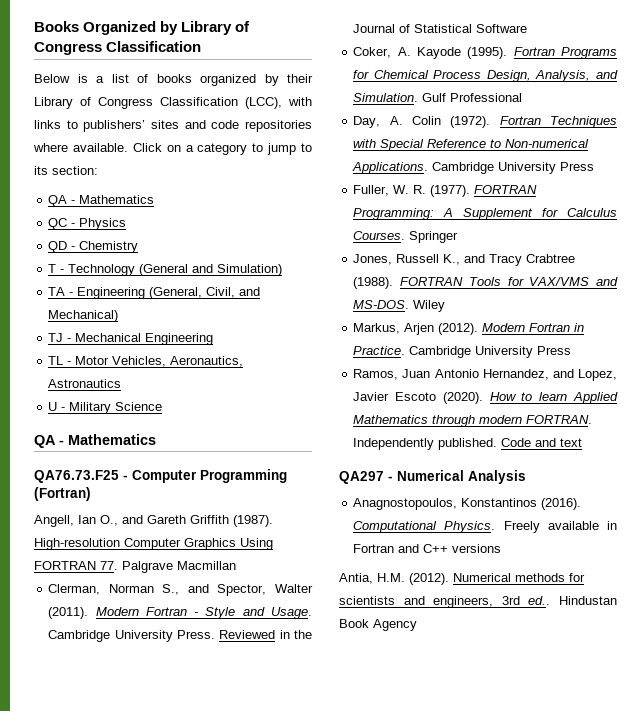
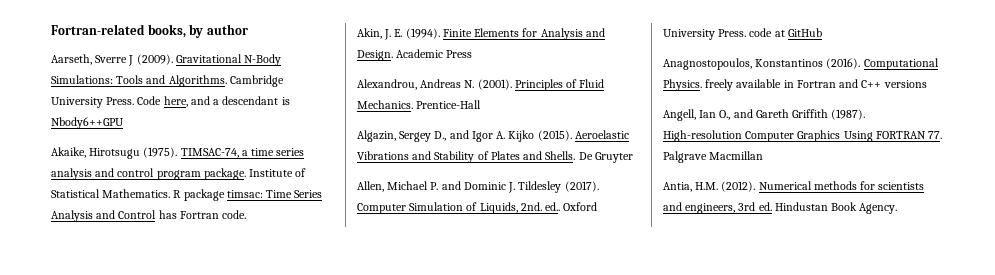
- Books Organized by Library of Congress Classification
- Below is a list of books organized by their Library of Congress Classification (LCC), with links to publishers’ sites and code repositories where available. Click on a category to jump to its section:
- QA - Mathematics
- QC - Physics
- QD - Chemistry
- T - Technology (General and Simulation)
- TA - Engineering (General, Civil, and Mechanical)
- TJ - Mechanical Engineering
- TL - Motor Vehicles, Aeronautics, Astronautics
- U - Military Science
- QA - Mathematics
- QA76.73.F25 - Computer Programming (Fortran)
+ Fortran-related books, by author
+ Aarseth, Sverre J (2009). Gravitational N-Body Simulations: Tools and Algorithms. Cambridge University Press. Code here, and a descendant is Nbody6++GPU
+ Akaike, Hirotsugu (1975). TIMSAC-74, a time series analysis and control program package. Institute of Statistical Mathematics. R package timsac: Time Series Analysis and Control has Fortran code.
+ Akin, J. E. (1994). Finite Elements for Analysis and Design. Academic Press
+ Alexandrou, Andreas N. (2001). Principles of Fluid Mechanics. Prentice-Hall
+ Algazin, Sergey D., and Igor A. Kijko (2015). Aeroelastic Vibrations and Stability of Plates and Shells. De Gruyter
+ Allen, Michael P. and Dominic J. Tildesley (2017). Computer Simulation of Liquids, 2nd. ed.. Oxford University Press. code at GitHub
+ Anagnostopoulos, Konstantinos (2016). Computational Physics. freely available in Fortran and C++ versions
- Clerman, Norman S., and Spector, Walter (2011). Modern Fortran - Style and Usage. Cambridge University Press. Reviewed in the Journal of Statistical Software
- Coker, A. Kayode (1995). Fortran Programs for Chemical Process Design, Analysis, and Simulation. Gulf Professional
- Day, A. Colin (1972). Fortran Techniques with Special Reference to Non-numerical Applications. Cambridge University Press
- Fuller, W. R. (1977). FORTRAN Programming: A Supplement for Calculus Courses. Springer
- Jones, Russell K., and Tracy Crabtree (1988). FORTRAN Tools for VAX/VMS and MS-DOS. Wiley
- Markus, Arjen (2012). Modern Fortran in Practice. Cambridge University Press
- Ramos, Juan Antonio Hernandez, and Lopez, Javier Escoto (2020). How to learn Applied Mathematics through modern FORTRAN. Independently published. Code and text
- QA297 - Numerical Analysis
- Anagnostopoulos, Konstantinos (2016). Computational Physics. Freely available in Fortran and C++ versions
- Numerical methods for scientists and engineers, 3rd ed.. Hindustan Book Agency
+ Numerical methods for scientists and engineers, 3rd ed. Hindustan Book Agency.

